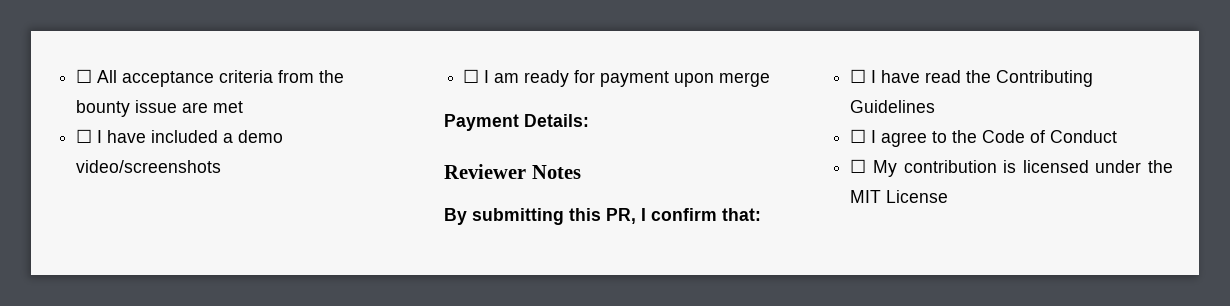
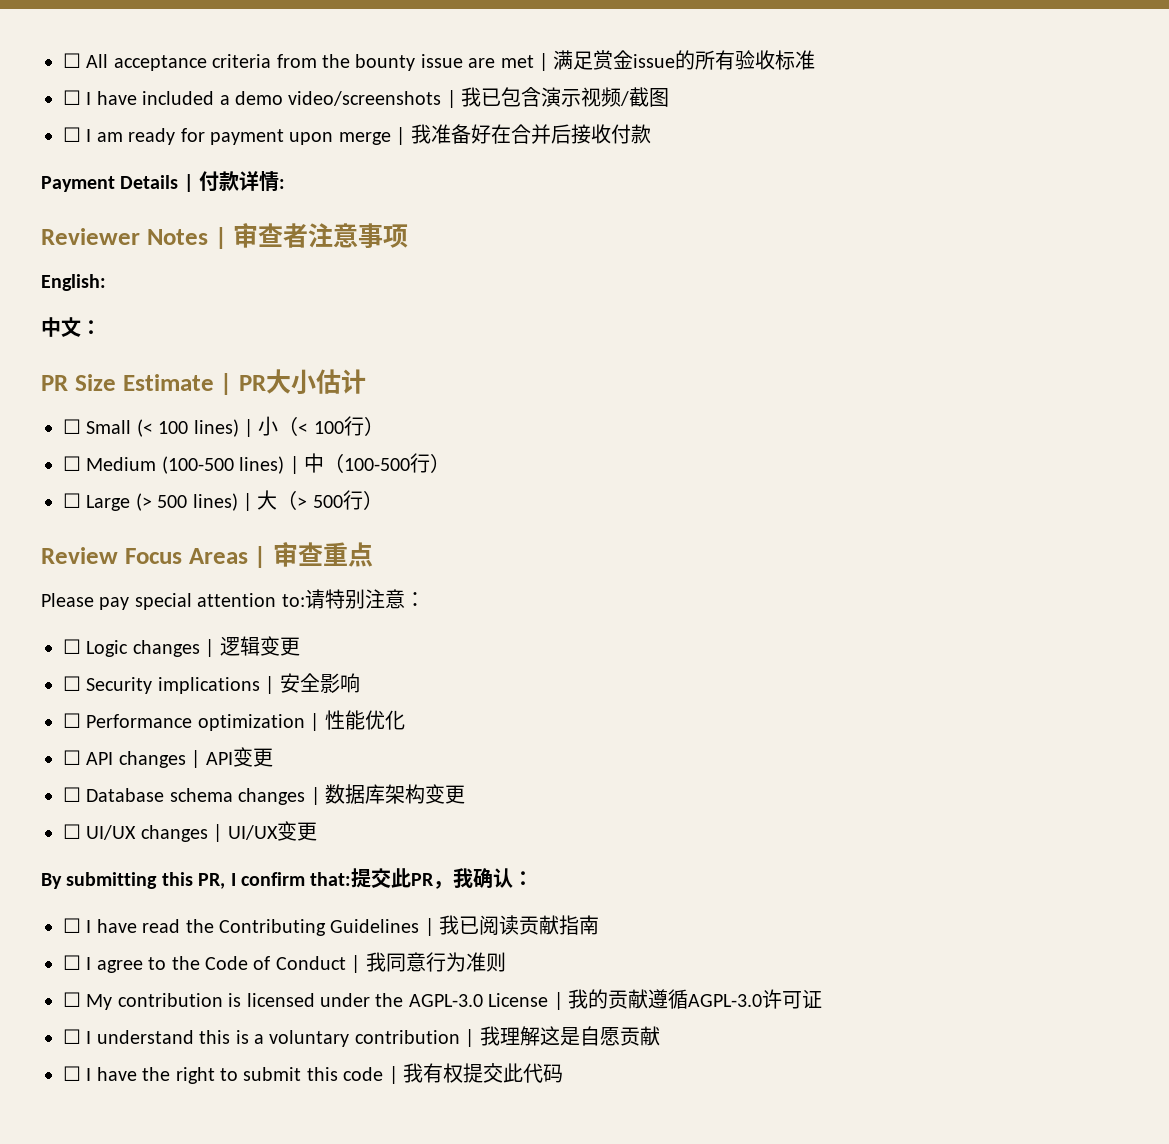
- ☐ All acceptance criteria from the bounty issue are met
+ ☐ All acceptance criteria from the bounty issue are met | 满足赏金issue的所有验收标准
- ☐ I have included a demo video/screenshots
+ ☐ I have included a demo video/screenshots | 我已包含演示视频/截图
- ☐ I am ready for payment upon merge
- Payment Details:
- Reviewer Notes
+ ☐ I am ready for payment upon merge | 我准备好在合并后接收付款
+ Payment Details | 付款详情:
+ Reviewer Notes | 审查者注意事项
+ English:
+ 中文：
+ PR Size Estimate | PR大小估计
+ ☐ Small (< 100 lines) | 小（< 100行）
+ ☐ Medium (100-500 lines) | 中（100-500行）
+ ☐ Large (> 500 lines) | 大（> 500行）
+ Review Focus Areas | 审查重点
+ Please pay special attention to:请特别注意：
+ ☐ Logic changes | 逻辑变更
+ ☐ Security implications | 安全影响
+ ☐ Performance optimization | 性能优化
+ ☐ API changes | API变更
+ ☐ Database schema changes | 数据库架构变更
+ ☐ UI/UX changes | UI/UX变更
- By submitting this PR, I confirm that:
+ By submitting this PR, I confirm that:提交此PR，我确认：
- ☐ I have read the Contributing Guidelines
+ ☐ I have read the Contributing Guidelines | 我已阅读贡献指南
- ☐ I agree to the Code of Conduct
+ ☐ I agree to the Code of Conduct | 我同意行为准则
- ☐ My contribution is licensed under the MIT License
+ ☐ My contribution is licensed under the AGPL-3.0 License | 我的贡献遵循AGPL-3.0许可证
+ ☐ I understand this is a voluntary contribution | 我理解这是自愿贡献
+ ☐ I have the right to submit this code | 我有权提交此代码

